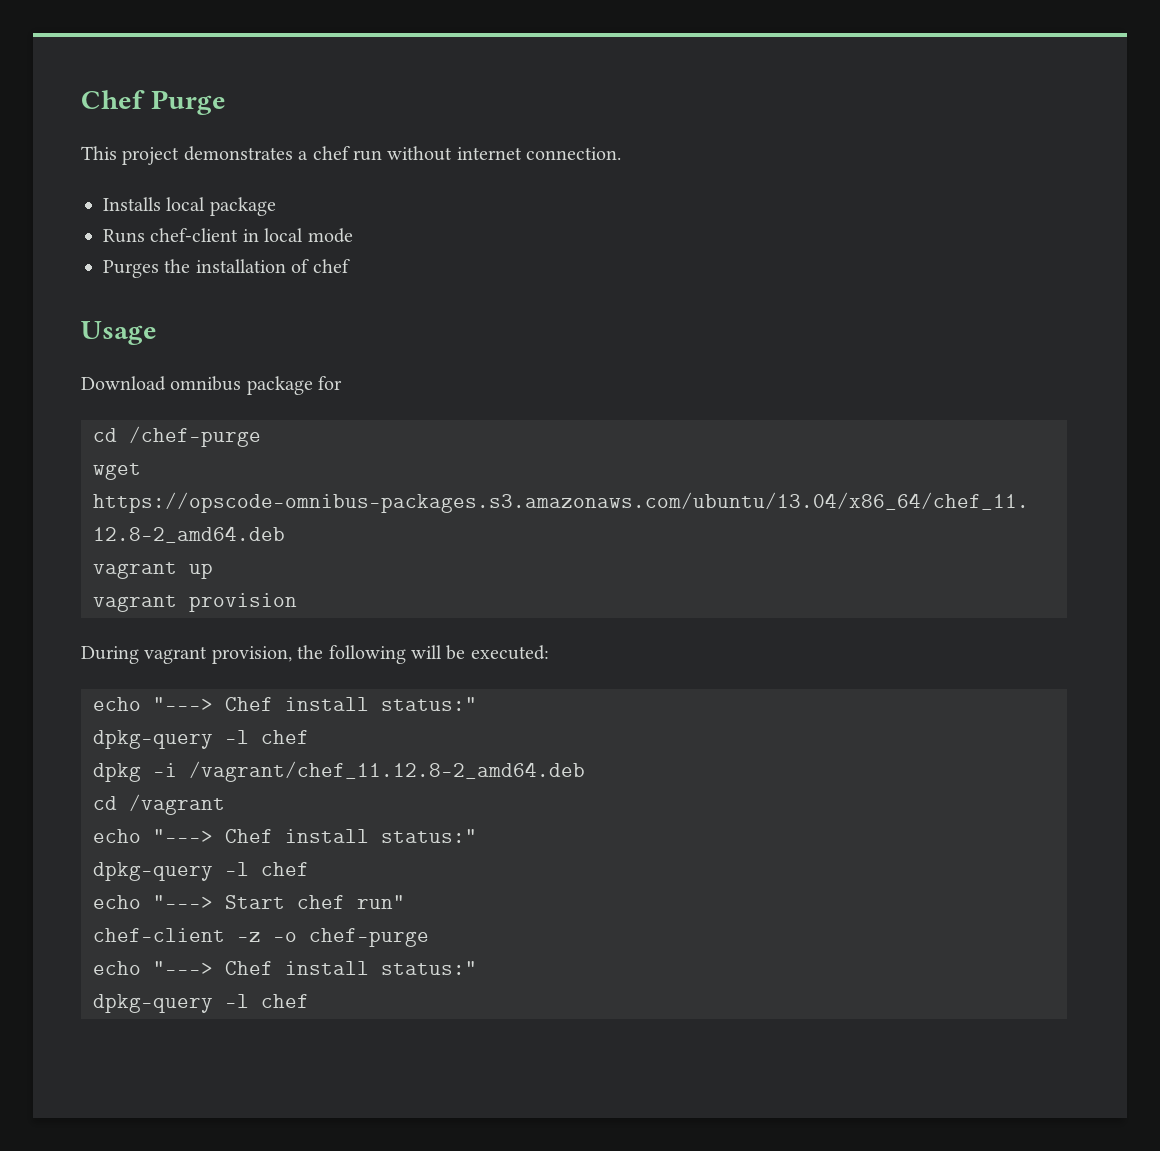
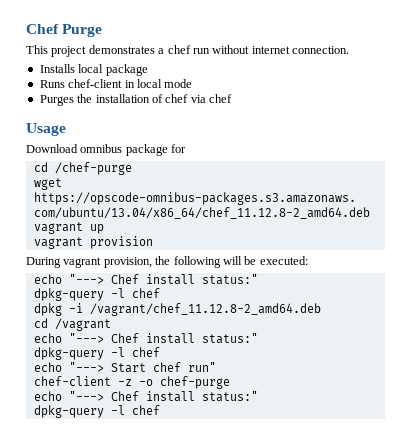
- Purges the installation of chef
+ Purges the installation of chef via chef

